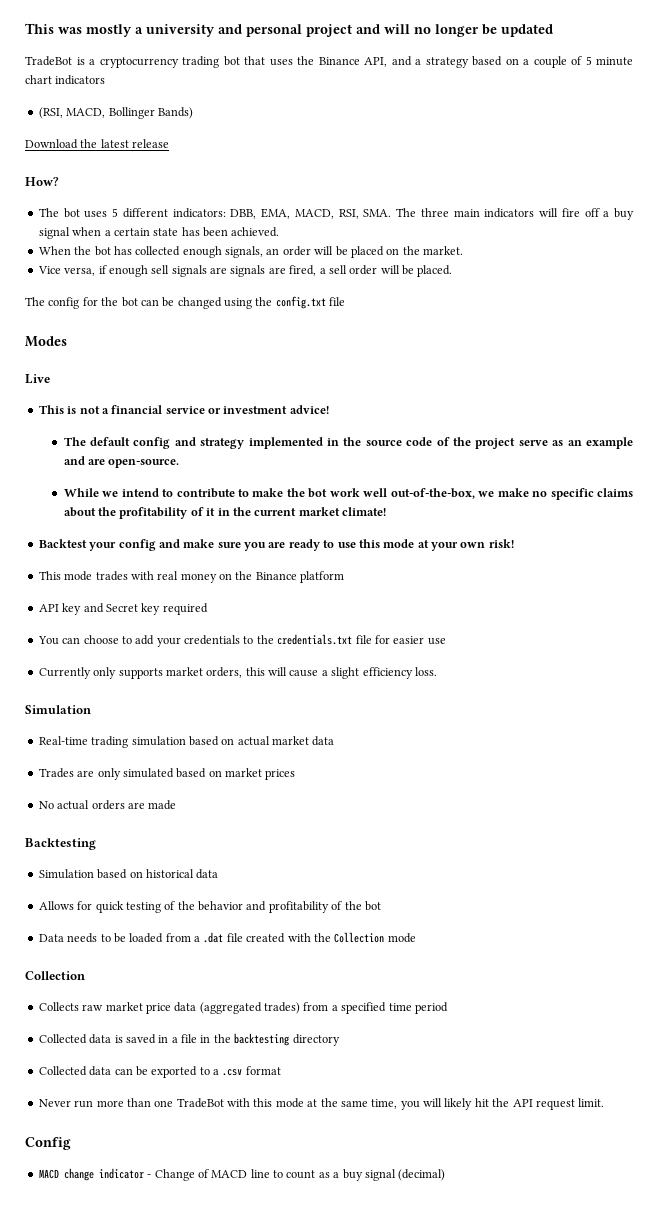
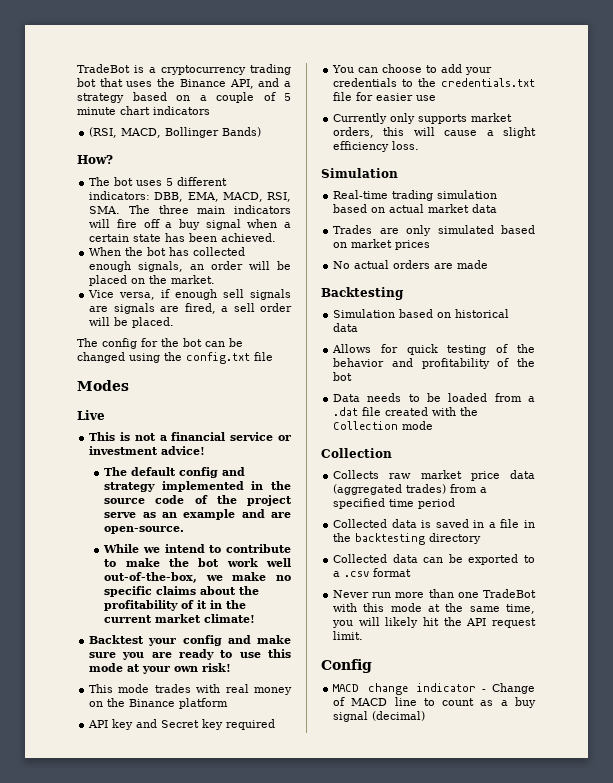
- This was mostly a university and personal project and will no longer be updated
- Download the latest release

